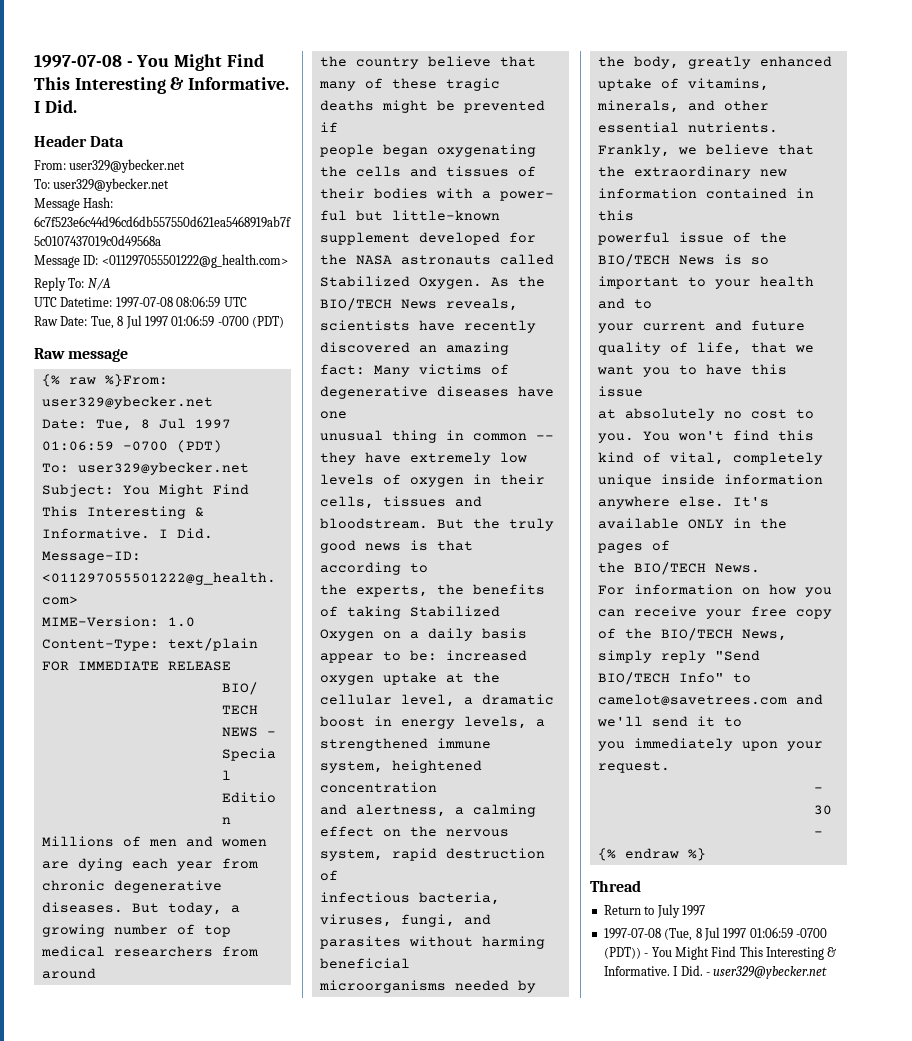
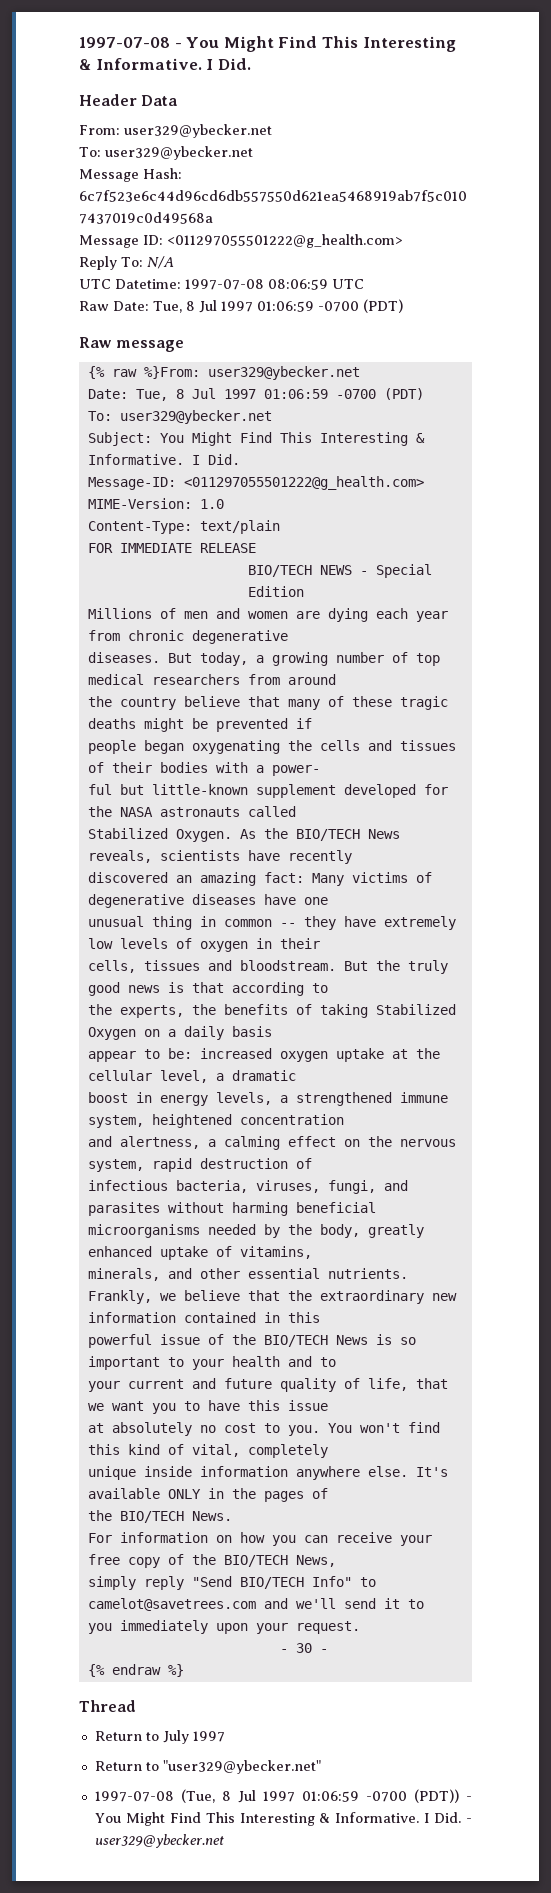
+ Return to "user329@ybecker.net"

